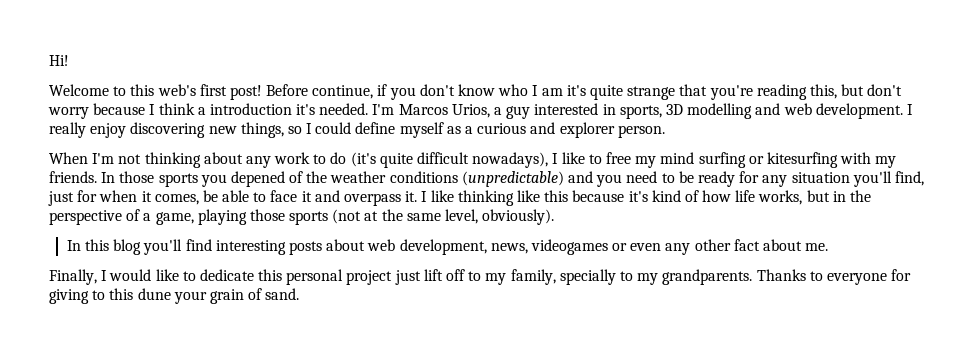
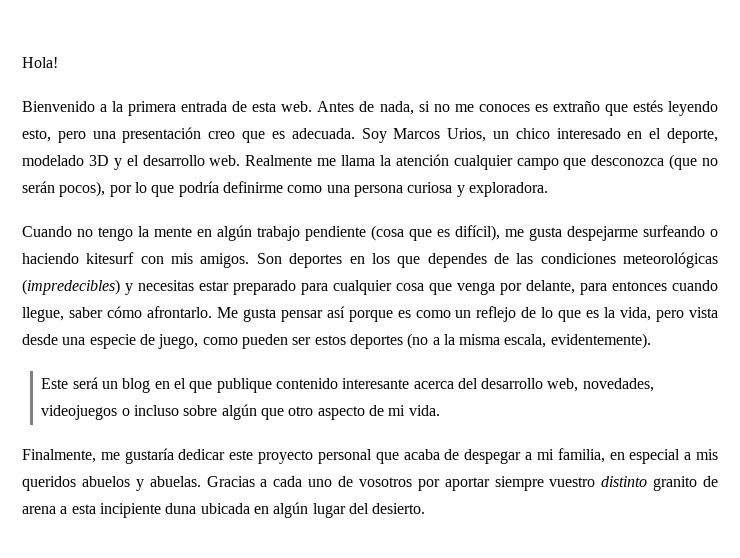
- Hi!
- Welcome to this web's first post! Before continue, if you don't know who I am it's quite strange that you're reading this, but don't worry because I think a introduction it's needed. I'm Marcos Urios, a guy interested in sports, 3D modelling and web development. I really enjoy discovering new things, so I could define myself as a curious and explorer person.
- When I'm not thinking about any work to do (it's quite difficult nowadays), I like to free my mind surfing or kitesurfing with my friends. In those sports you depened of the weather conditions (unpredictable) and you need to be ready for any situation you'll find, just for when it comes, be able to face it and overpass it. I like thinking like this because it's kind of how life works, but in the perspective of a game, playing those sports (not at the same level, obviously).
- In this blog you'll find interesting posts about web development, news, videogames or even any other fact about me.
- Finally, I would like to dedicate this personal project just lift off to my family, specially to my grandparents. Thanks to everyone for giving to this dune your grain of sand.
+ Hola!
+ Bienvenido a la primera entrada de esta web. Antes de nada, si no me conoces es extraño que estés leyendo esto, pero una presentación creo que es adecuada. Soy Marcos Urios, un chico interesado en el deporte, modelado 3D y el desarrollo web. Realmente me llama la atención cualquier campo que desconozca (que no serán pocos), por lo que podría definirme como una persona curiosa y exploradora.
+ Cuando no tengo la mente en algún trabajo pendiente (cosa que es difícil), me gusta despejarme surfeando o haciendo kitesurf con mis amigos. Son deportes en los que dependes de las condiciones meteorológicas (impredecibles) y necesitas estar preparado para cualquier cosa que venga por delante, para entonces cuando llegue, saber cómo afrontarlo. Me gusta pensar así porque es como un reflejo de lo que es la vida, pero vista desde una especie de juego, como pueden ser estos deportes (no a la misma escala, evidentemente).
+ Este será un blog en el que publique contenido interesante acerca del desarrollo web, novedades, videojuegos o incluso sobre algún que otro aspecto de mi vida.
+ Finalmente, me gustaría dedicar este proyecto personal que acaba de despegar a mi familia, en especial a mis queridos abuelos y abuelas. Gracias a cada uno de vosotros por aportar siempre vuestro distinto granito de arena a esta incipiente duna ubicada en algún lugar del desierto.

